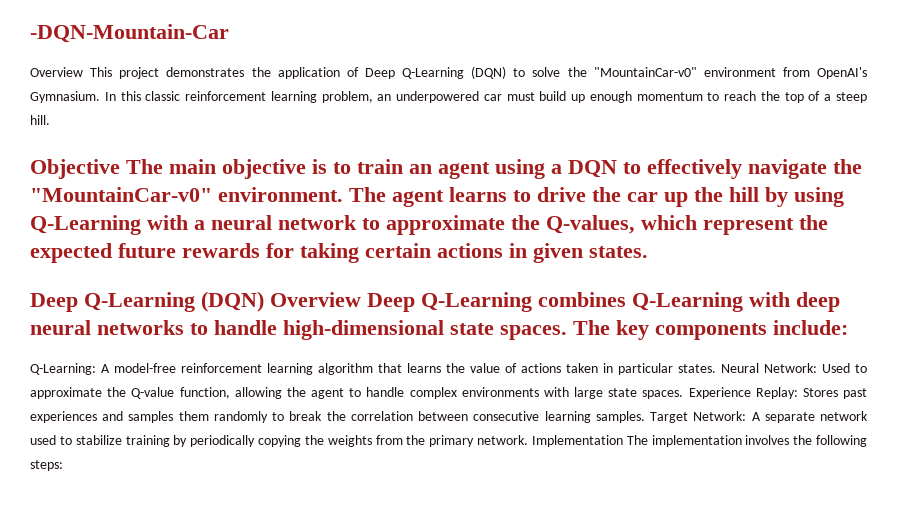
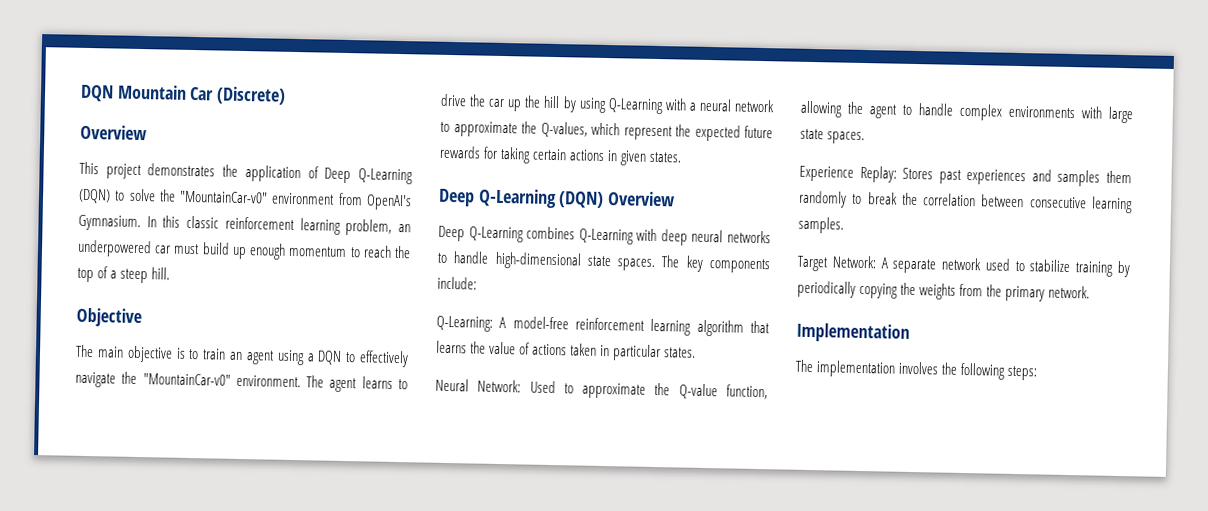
- -DQN-Mountain-Car
- Overview This project demonstrates the application of Deep Q-Learning (DQN) to solve the "MountainCar-v0" environment from OpenAI's Gymnasium.
+ DQN Mountain Car (Discrete)
+ Overview
+ This project demonstrates the application of Deep Q-Learning (DQN) to solve the "MountainCar-v0" environment from OpenAI's Gymnasium.
- Objective The main objective is to train an agent using a DQN to effectively navigate the "MountainCar-v0" environment.
+ Objective
+ The main objective is to train an agent using a DQN to effectively navigate the "MountainCar-v0" environment.
- Deep Q-Learning (DQN) Overview Deep Q-Learning combines Q-Learning with deep neural networks to handle high-dimensional state spaces.
+ Deep Q-Learning (DQN) Overview
+ Deep Q-Learning combines Q-Learning with deep neural networks to handle high-dimensional state spaces.
- A model-free reinforcement learning algorithm that learns the value of actions taken in particular states. Neural Network:
+ A model-free reinforcement learning algorithm that learns the value of actions taken in particular states.
+ Neural Network:
- Used to approximate the Q-value function, allowing the agent to handle complex environments with large state spaces. Experience Replay:
+ Used to approximate the Q-value function, allowing the agent to handle complex environments with large state spaces.
+ Experience Replay:
- Stores past experiences and samples them randomly to break the correlation between consecutive learning samples. Target Network:
+ Stores past experiences and samples them randomly to break the correlation between consecutive learning samples.
+ Target Network:
- A separate network used to stabilize training by periodically copying the weights from the primary network. Implementation The implementation involves the following steps:
+ A separate network used to stabilize training by periodically copying the weights from the primary network.
+ Implementation
+ The implementation involves the following steps:

